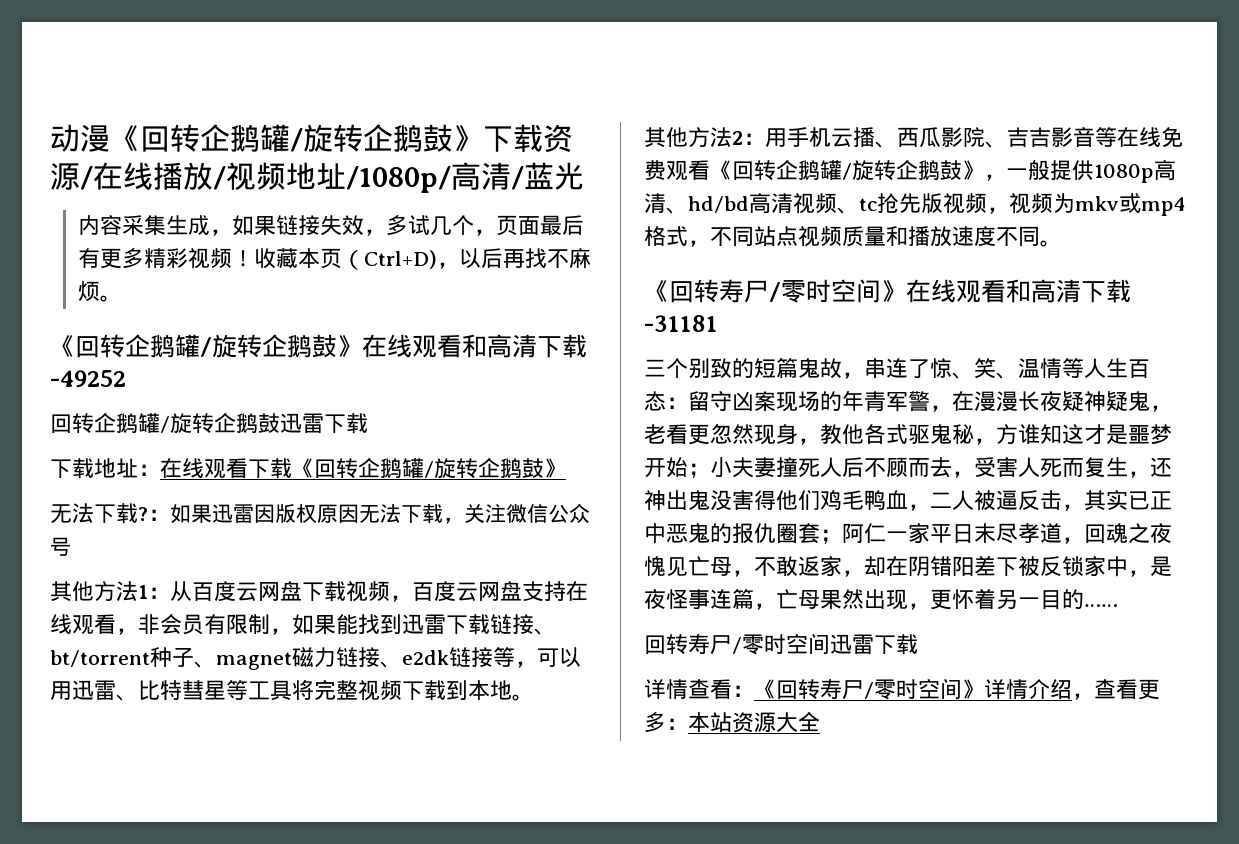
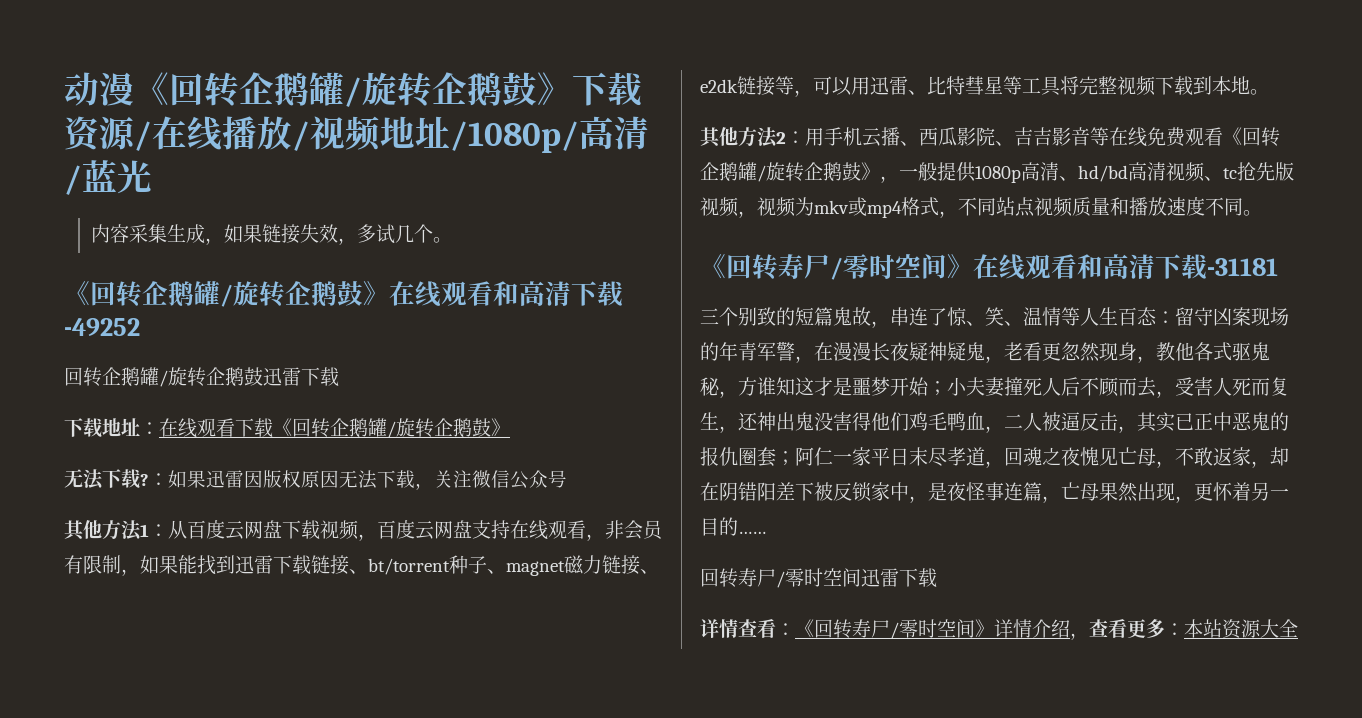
- 内容采集生成，如果链接失效，多试几个，页面最后有更多精彩视频！收藏本页（Ctrl+D)，以后再找不麻烦。
+ 内容采集生成，如果链接失效，多试几个。

